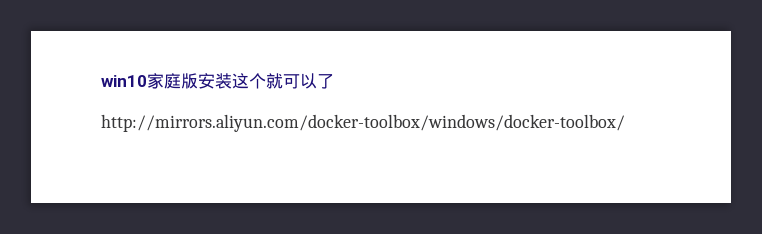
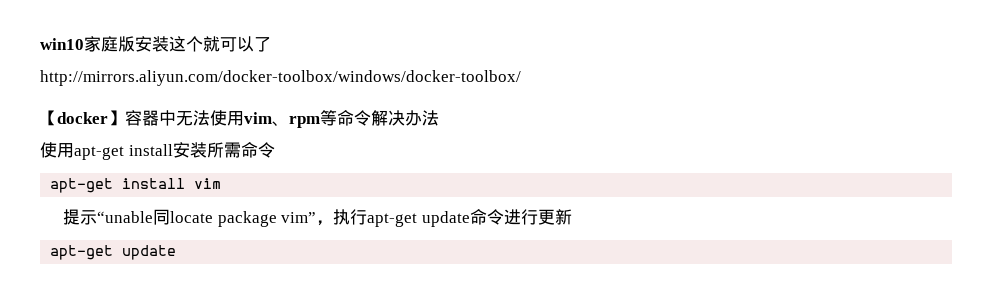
+ 【docker】容器中无法使用vim、rpm等命令解决办法
+ 使用apt-get install安装所需命令
+ apt-get install vim
+ 提示“unable同locate package vim”，执行apt-get update命令进行更新
+ apt-get update

